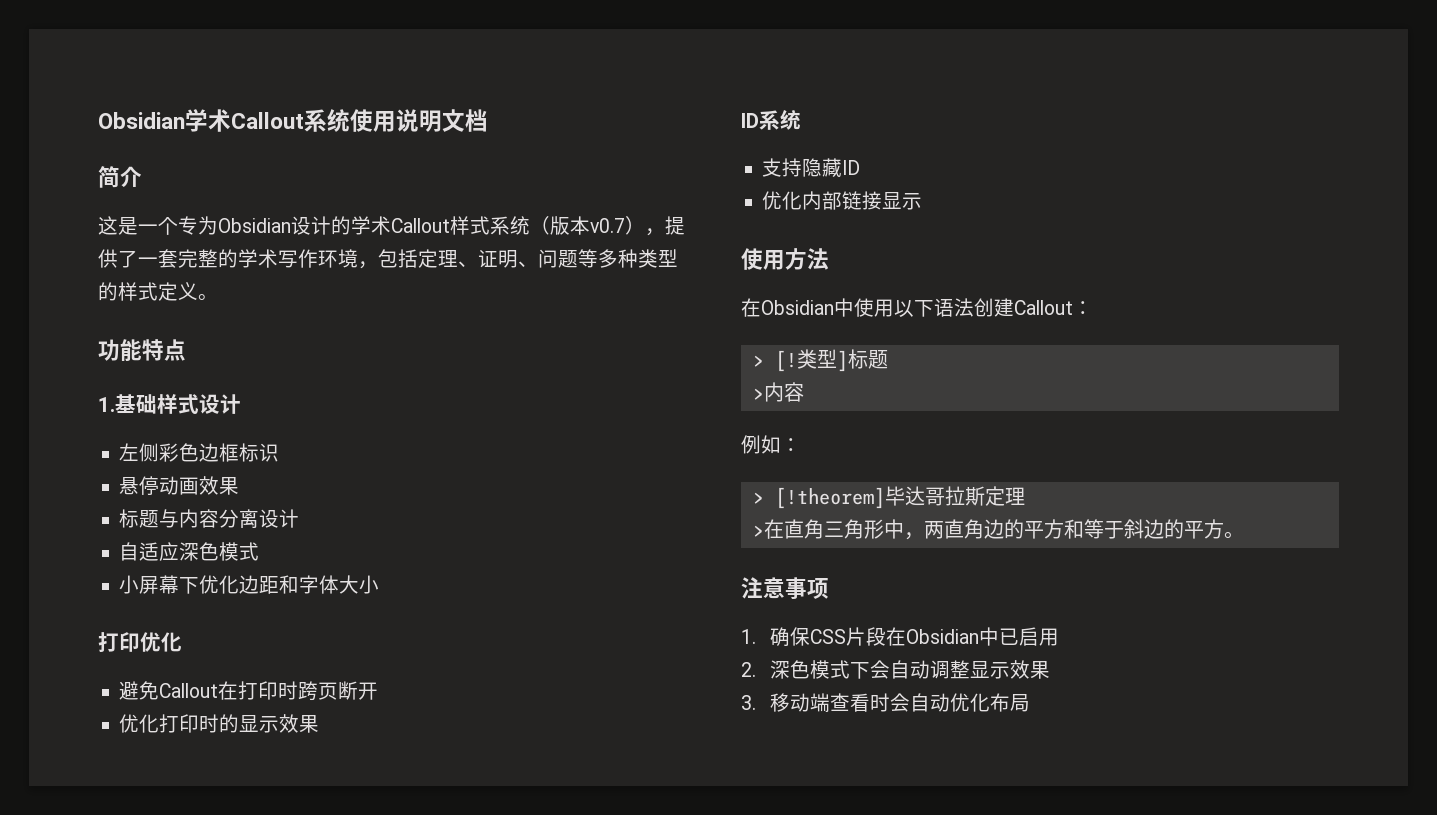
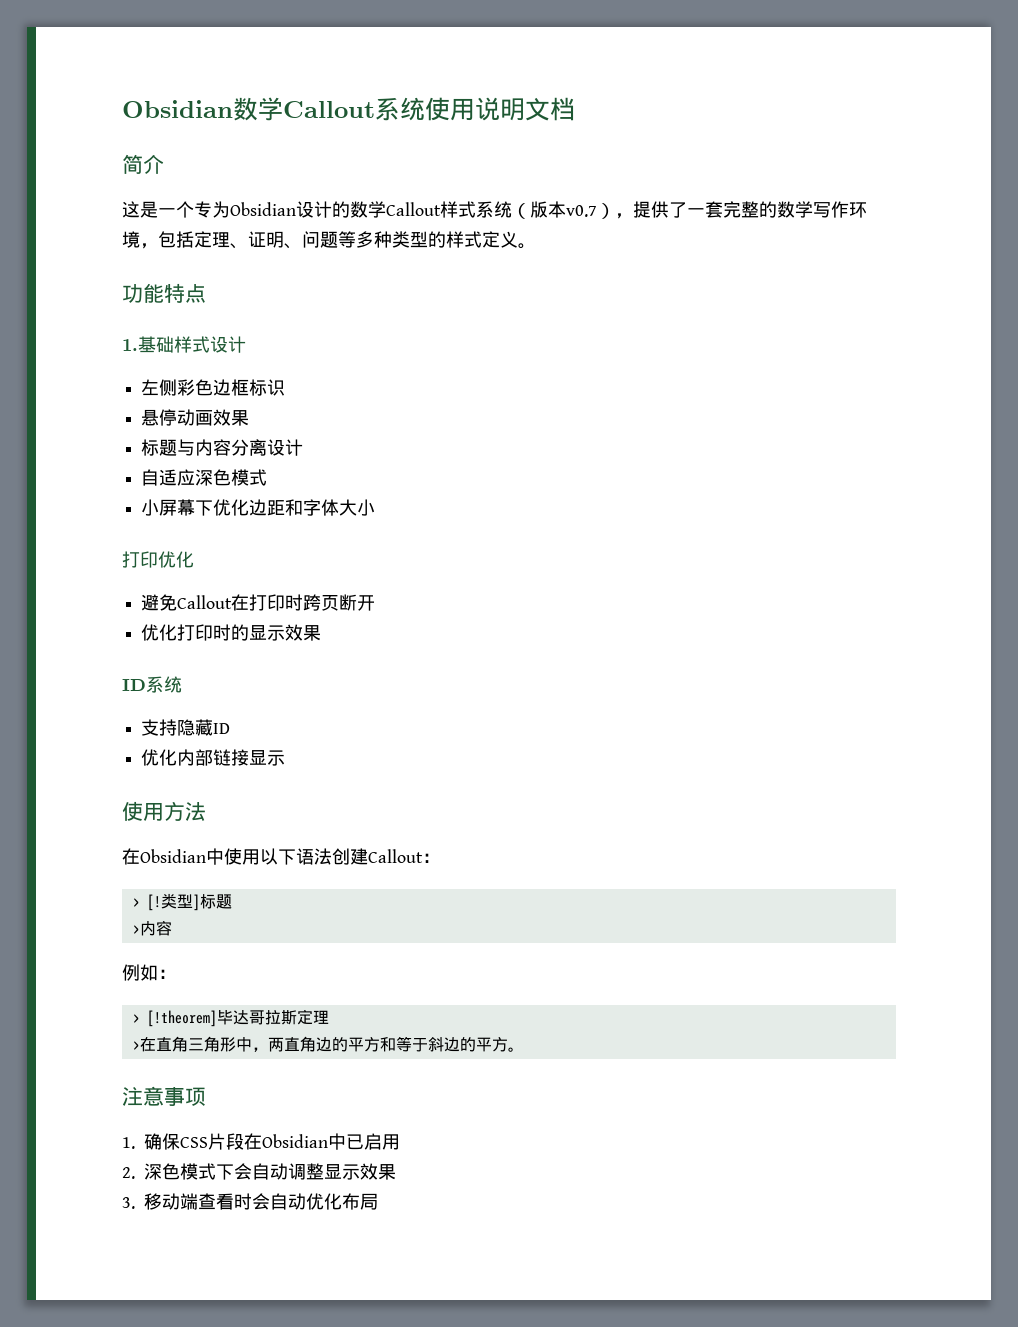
- Obsidian学术Callout系统使用说明文档
+ Obsidian数学Callout系统使用说明文档
- 这是一个专为Obsidian设计的学术Callout样式系统（版本v0.7），提供了一套完整的学术写作环境，包括定理、证明、问题等多种类型的样式定义。
+ 这是一个专为Obsidian设计的数学Callout样式系统（版本v0.7），提供了一套完整的数学写作环境，包括定理、证明、问题等多种类型的样式定义。

